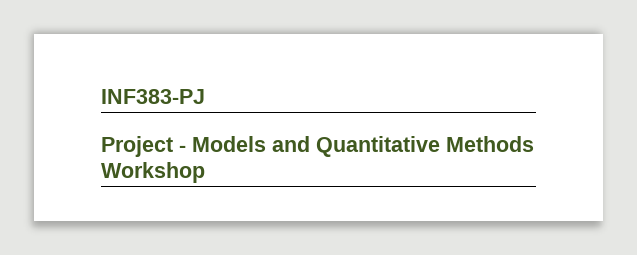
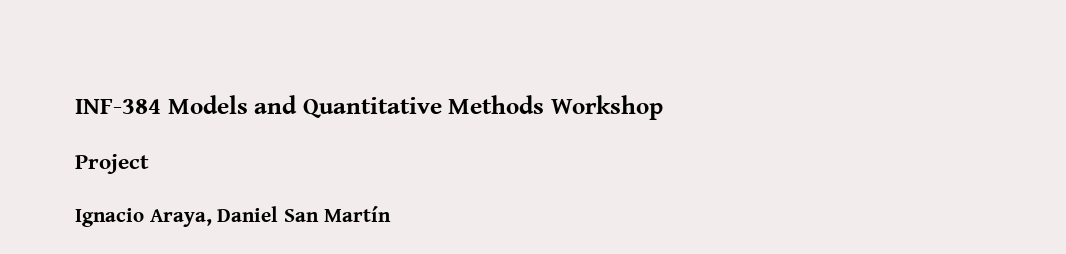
- INF383-PJ
- Project - Models and Quantitative Methods Workshop
+ INF-384 Models and Quantitative Methods Workshop
+ Project
+ Ignacio Araya, Daniel San Martín

